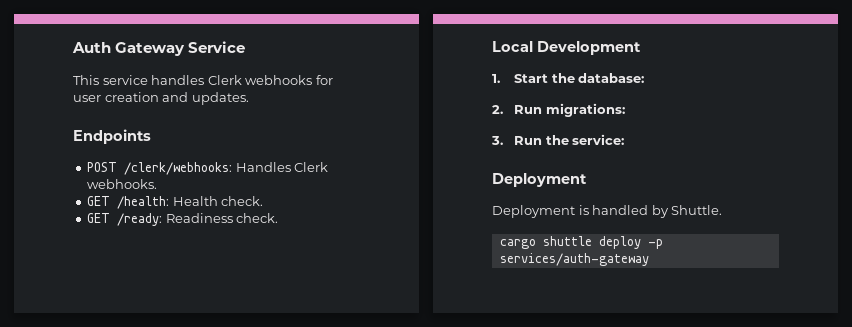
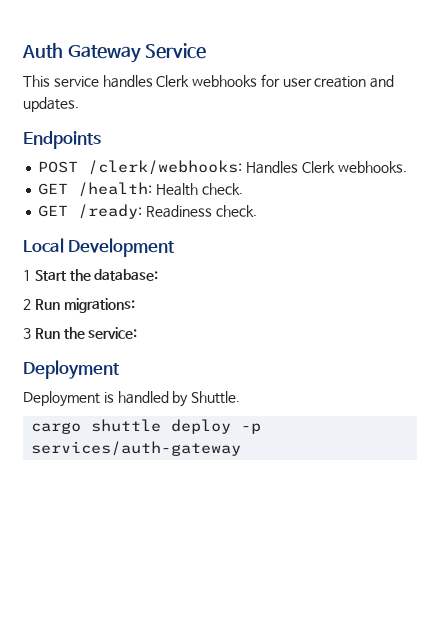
- 1. Start the database:
+ 1 Start the database:
- 2. Run migrations:
+ 2 Run migrations:
- 3. Run the service:
+ 3 Run the service:

